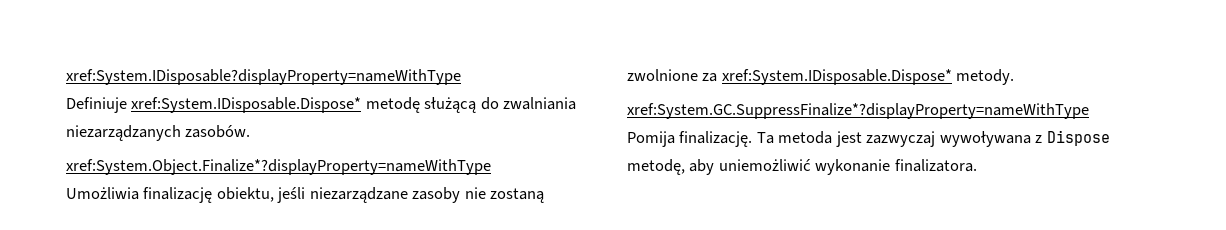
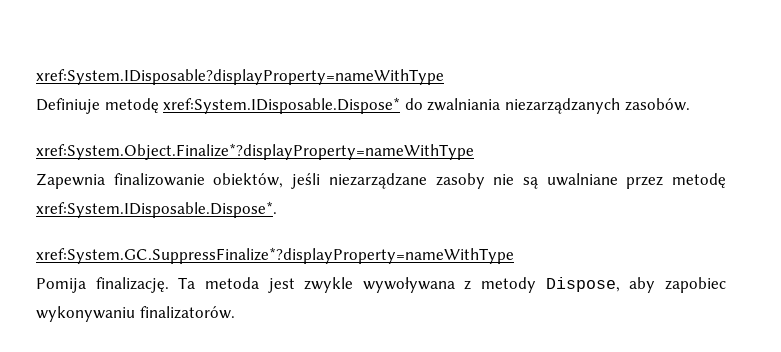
- Definiuje xref:System.IDisposable.Dispose* metodę służącą do zwalniania niezarządzanych zasobów.
+ Definiuje metodę xref:System.IDisposable.Dispose* do zwalniania niezarządzanych zasobów.
- Umożliwia finalizację obiektu, jeśli niezarządzane zasoby nie zostaną zwolnione za xref:System.IDisposable.Dispose* metody.
+ Zapewnia finalizowanie obiektów, jeśli niezarządzane zasoby nie są uwalniane przez metodę xref:System.IDisposable.Dispose*.
- Ta metoda jest zazwyczaj wywoływana z Dispose metodę, aby uniemożliwić wykonanie finalizatora.
+ Ta metoda jest zwykle wywoływana z metody Dispose, aby zapobiec wykonywaniu finalizatorów.

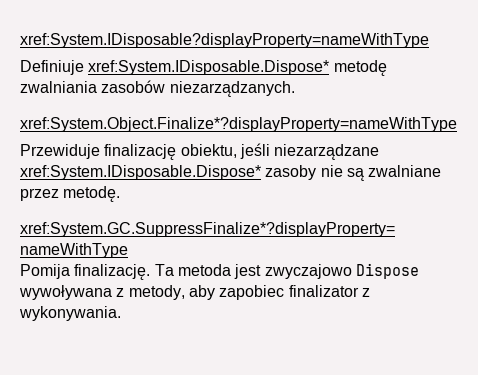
- Definiuje metodę xref:System.IDisposable.Dispose* do zwalniania niezarządzanych zasobów.
+ Definiuje xref:System.IDisposable.Dispose* metodę zwalniania zasobów niezarządzanych.
  xref:System.Object.Finalize*?displayProperty=nameWithType
- Zapewnia finalizowanie obiektów, jeśli niezarządzane zasoby nie są uwalniane przez metodę xref:System.IDisposable.Dispose*.
+ Przewiduje finalizację obiektu, jeśli niezarządzane xref:System.IDisposable.Dispose* zasoby nie są zwalniane przez metodę.
- Ta metoda jest zwykle wywoływana z metody Dispose, aby zapobiec wykonywaniu finalizatorów.
+ Ta metoda jest zwyczajowo Dispose wywoływana z metody, aby zapobiec finalizator z wykonywania.

